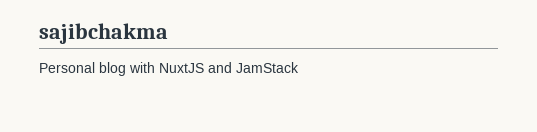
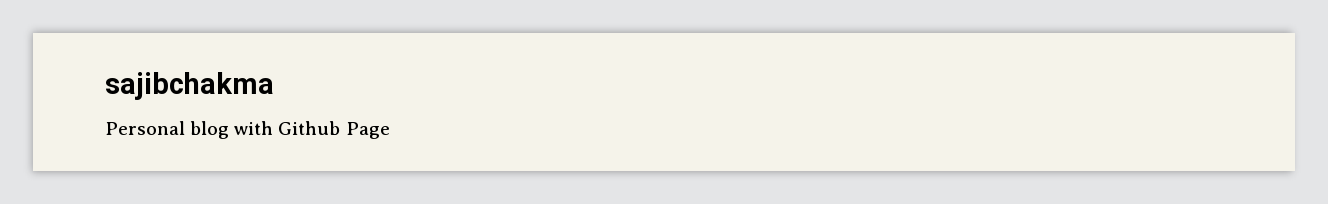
- Personal blog with NuxtJS and JamStack
+ Personal blog with Github Page

